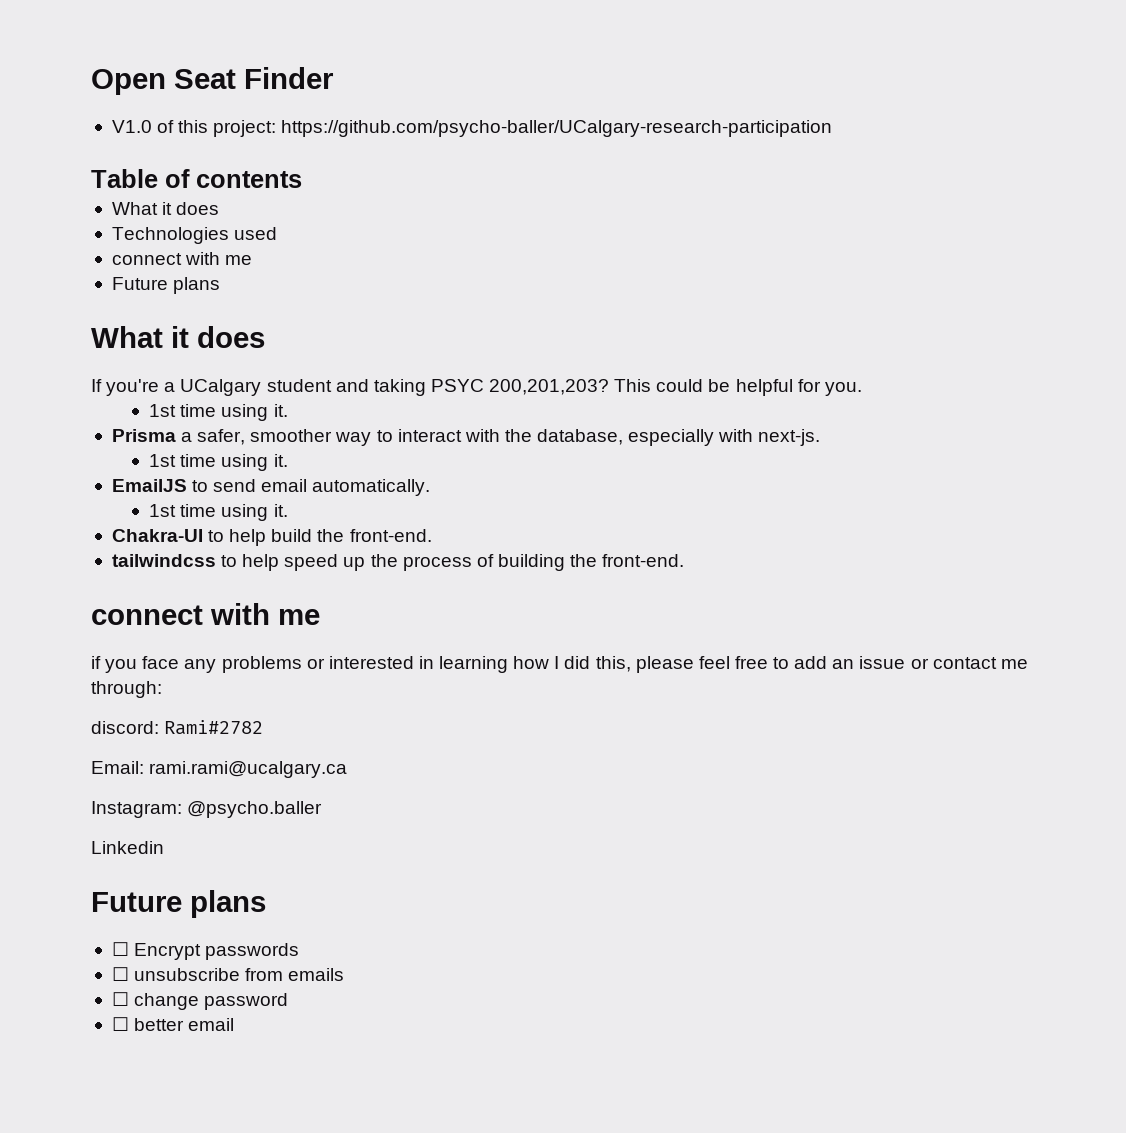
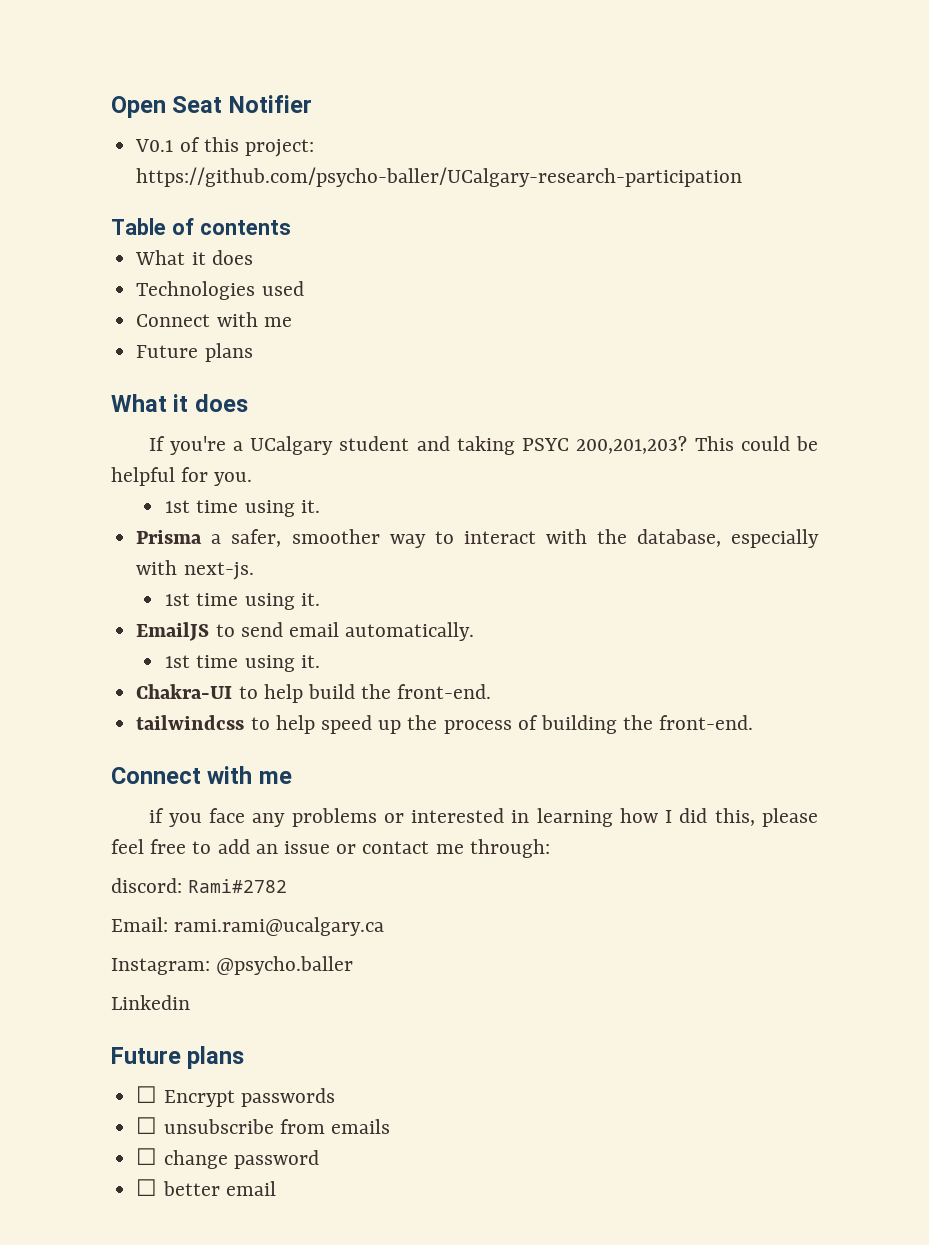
- Open Seat Finder
- V1.0 of this project: https://github.com/psycho-baller/UCalgary-research-participation
+ Open Seat Notifier
+ V0.1 of this project: https://github.com/psycho-baller/UCalgary-research-participation
  Technologies used
- connect with me
+ Connect with me
  tailwindcss to help speed up the process of building the front-end.
- connect with me
+ Connect with me

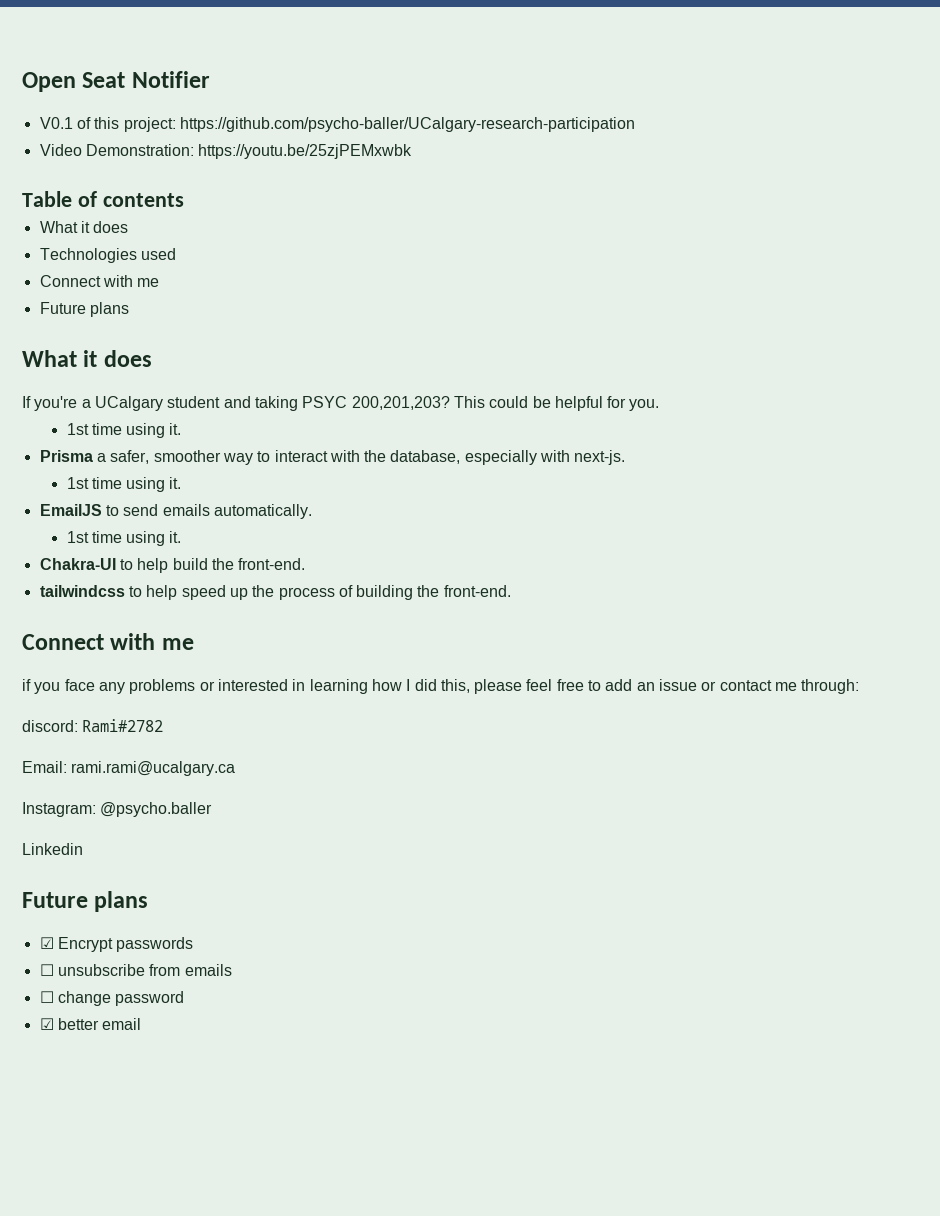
+ Video Demonstration: https://youtu.be/25zjPEMxwbk
- EmailJS to send email automatically.
+ EmailJS to send emails automatically.
- ☐ Encrypt passwords
+ ☑ Encrypt passwords
- ☐ better email
+ ☑ better email

